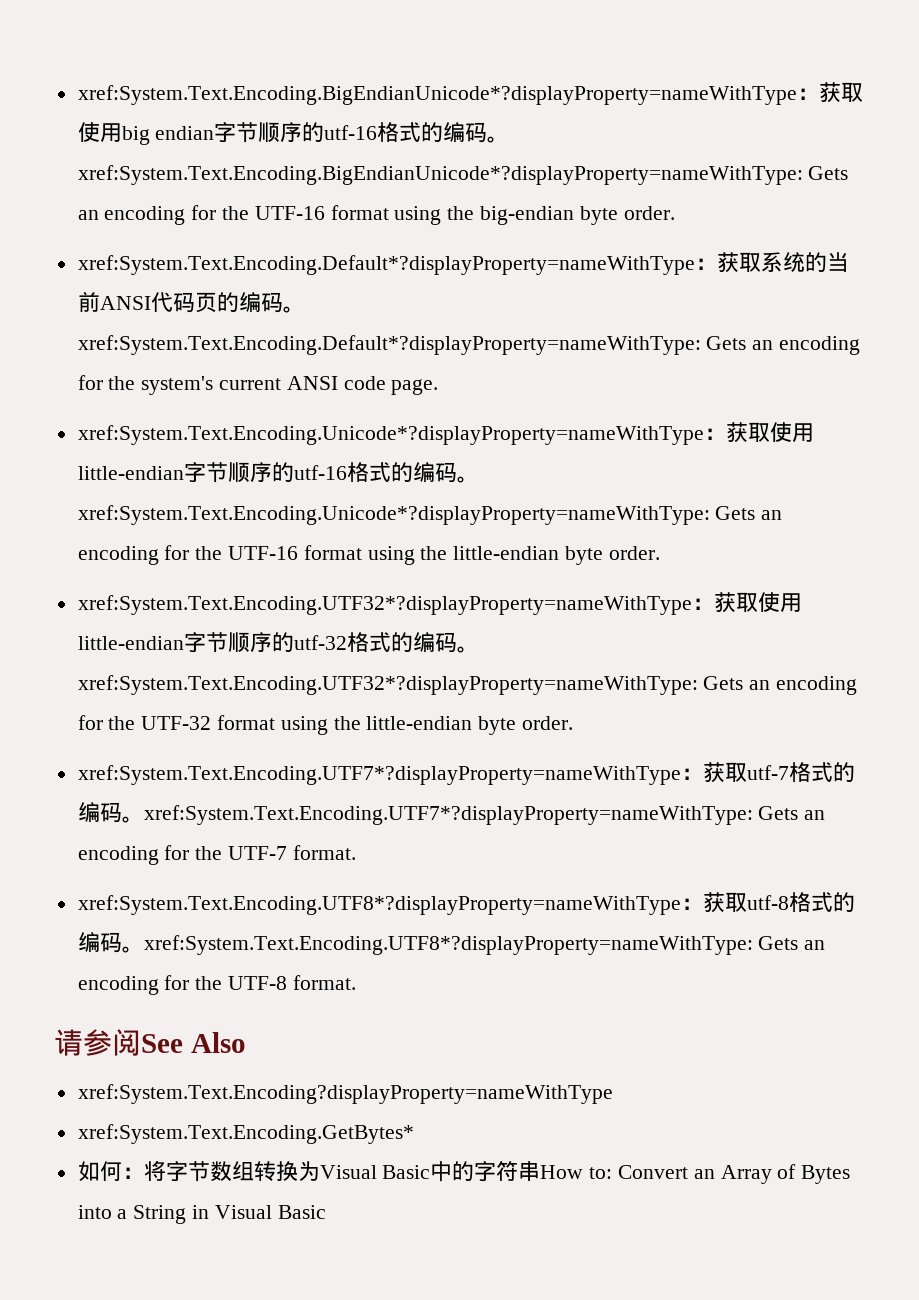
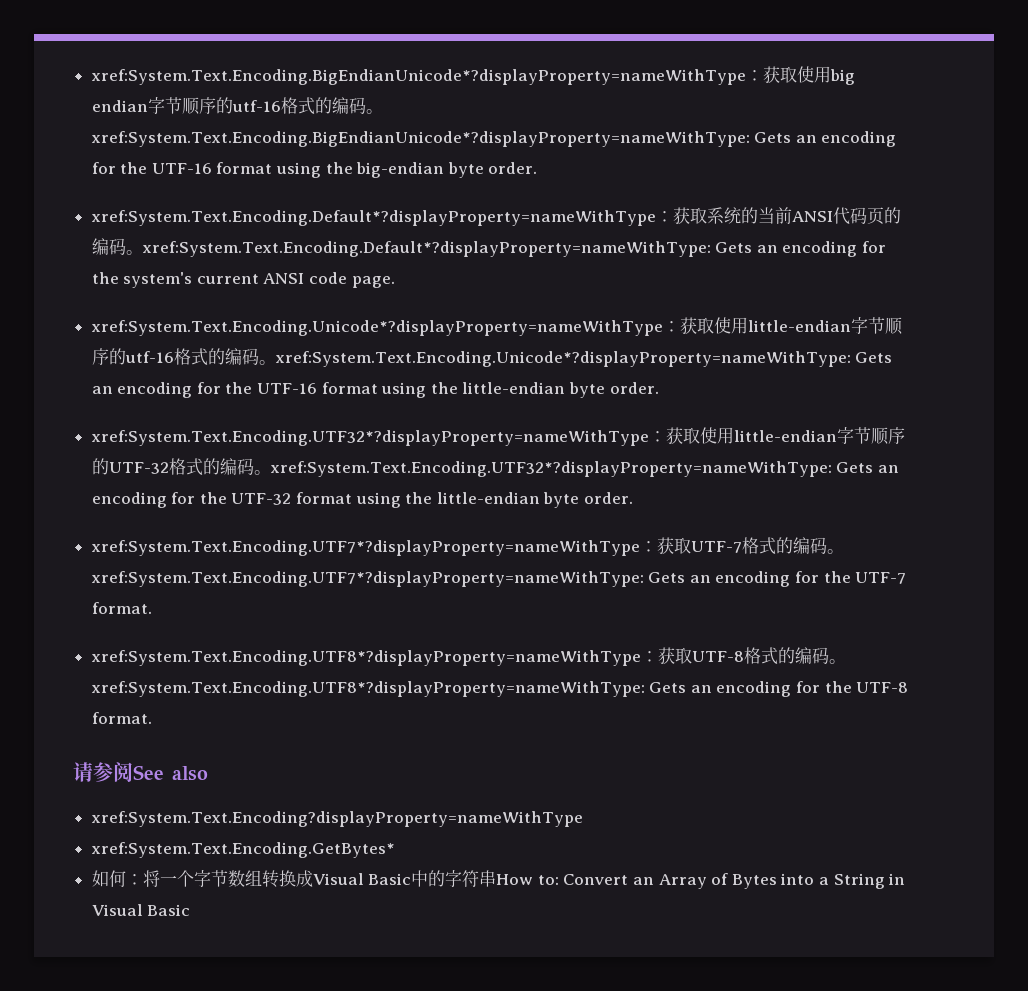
- xref:System.Text.Encoding.UTF32*?displayProperty=nameWithType：获取使用little-endian字节顺序的utf-32格式的编码。xref:System.Text.Encoding.UTF32*?displayProperty=nameWithType: Gets an encoding for the UTF-32 format using the little-endian byte order.
+ xref:System.Text.Encoding.UTF32*?displayProperty=nameWithType：获取使用little-endian字节顺序的UTF-32格式的编码。xref:System.Text.Encoding.UTF32*?displayProperty=nameWithType: Gets an encoding for the UTF-32 format using the little-endian byte order.
- xref:System.Text.Encoding.UTF7*?displayProperty=nameWithType：获取utf-7格式的编码。xref:System.Text.Encoding.UTF7*?displayProperty=nameWithType: Gets an encoding for the UTF-7 format.
+ xref:System.Text.Encoding.UTF7*?displayProperty=nameWithType：获取UTF-7格式的编码。xref:System.Text.Encoding.UTF7*?displayProperty=nameWithType: Gets an encoding for the UTF-7 format.
- xref:System.Text.Encoding.UTF8*?displayProperty=nameWithType：获取utf-8格式的编码。xref:System.Text.Encoding.UTF8*?displayProperty=nameWithType: Gets an encoding for the UTF-8 format.
+ xref:System.Text.Encoding.UTF8*?displayProperty=nameWithType：获取UTF-8格式的编码。xref:System.Text.Encoding.UTF8*?displayProperty=nameWithType: Gets an encoding for the UTF-8 format.
- 请参阅See Also
+ 请参阅See also
- 如何：将字节数组转换为Visual Basic中的字符串How to: Convert an Array of Bytes into a String in Visual Basic
+ 如何：将一个字节数组转换成Visual Basic中的字符串How to: Convert an Array of Bytes into a String in Visual Basic

